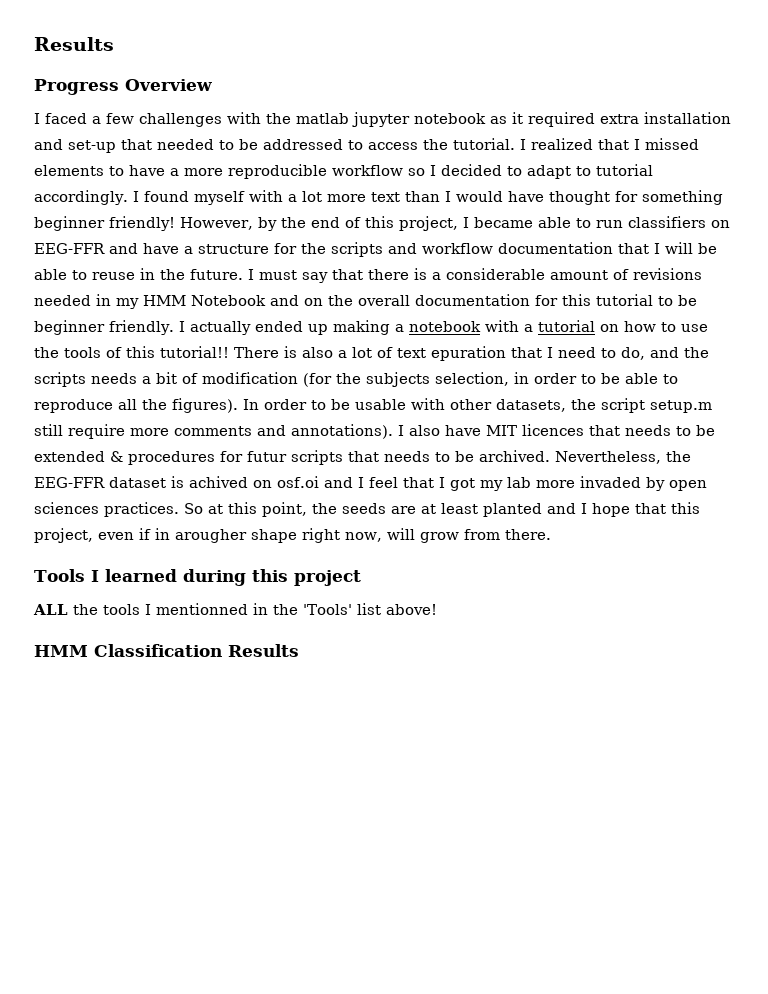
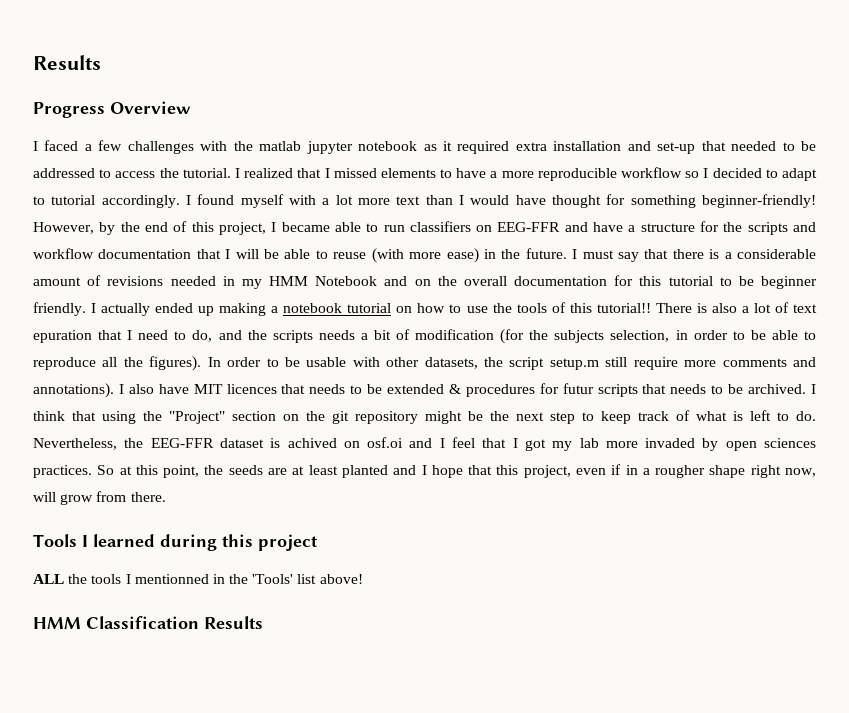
- I found myself with a lot more text than I would have thought for something beginner friendly!
+ I found myself with a lot more text than I would have thought for something beginner-friendly!
- However, by the end of this project, I became able to run classifiers on EEG-FFR and have a structure for the scripts and workflow documentation that I will be able to reuse in the future.
+ However, by the end of this project, I became able to run classifiers on EEG-FFR and have a structure for the scripts and workflow documentation that I will be able to reuse (with more ease) in the future.
- I actually ended up making a notebook with a tutorial on how to use the tools of this tutorial!!
+ I actually ended up making a notebook tutorial on how to use the tools of this tutorial!!
+ I think that using the "Project" section on the git repository might be the next step to keep track of what is left to do.
- So at this point, the seeds are at least planted and I hope that this project, even if in arougher shape right now, will grow from there.
+ So at this point, the seeds are at least planted and I hope that this project, even if in a rougher shape right now, will grow from there.

